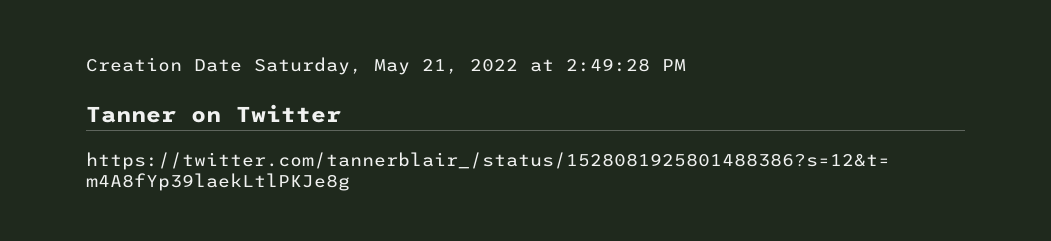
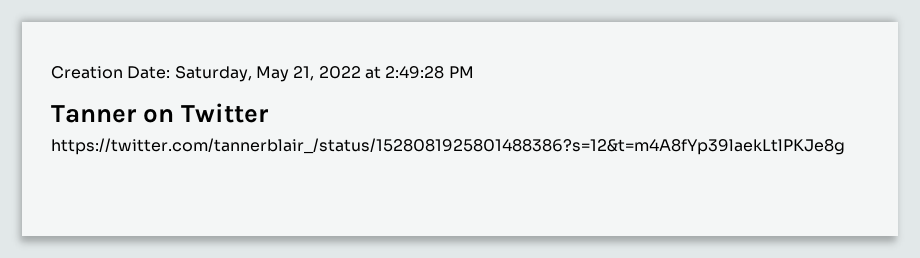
- Creation Date Saturday, May 21, 2022 at 2:49:28 PM
+ Creation Date: Saturday, May 21, 2022 at 2:49:28 PM

